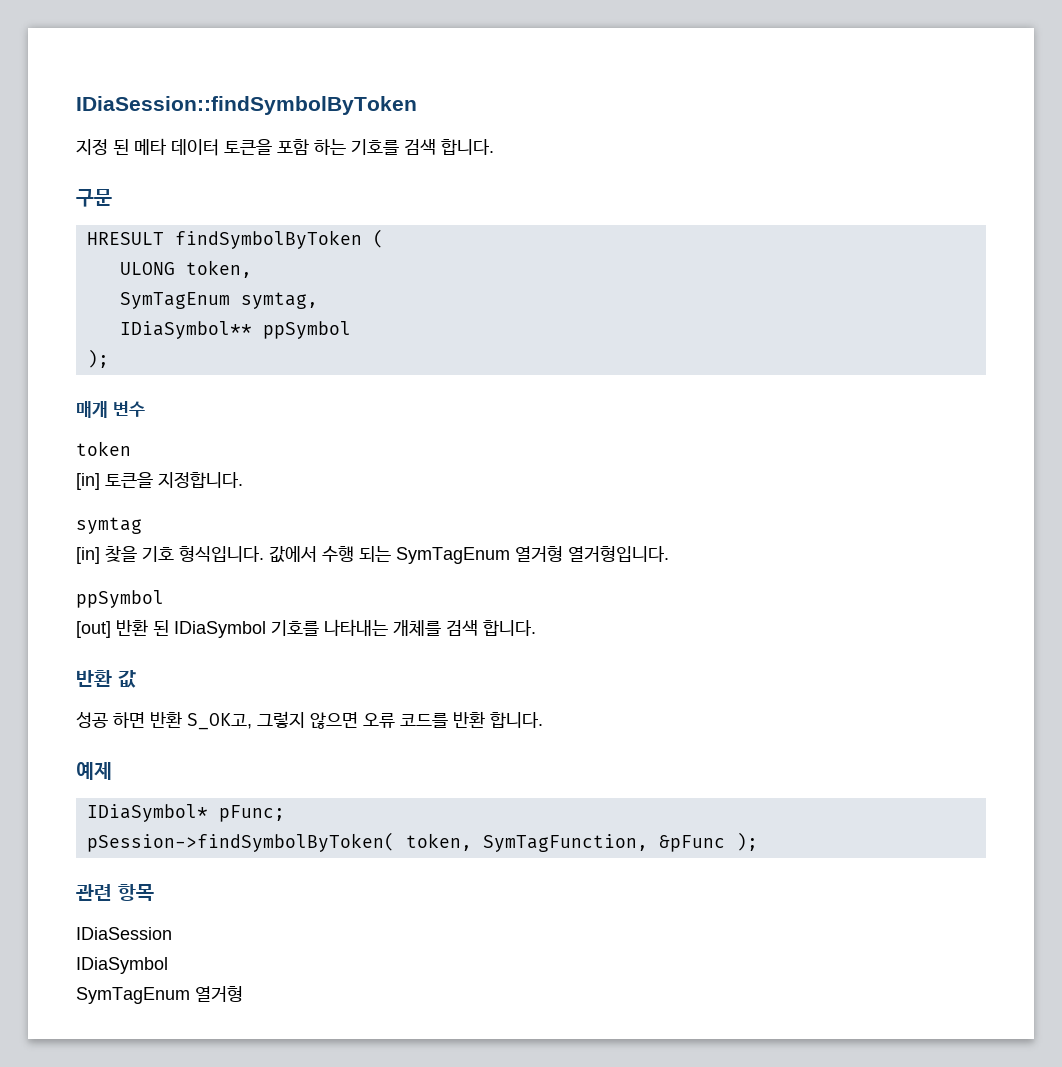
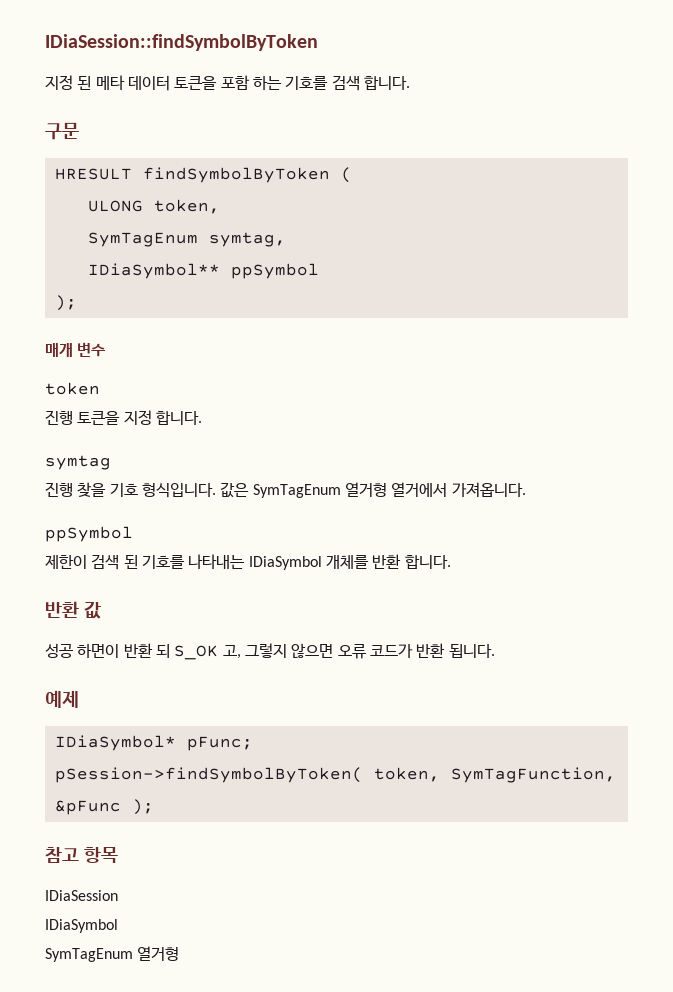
- [in] 토큰을 지정합니다.
+ 진행 토큰을 지정 합니다.
- [in] 찾을 기호 형식입니다.
+ 진행 찾을 기호 형식입니다.
- 값에서 수행 되는 SymTagEnum 열거형 열거형입니다.
+ 값은 SymTagEnum 열거형 열거에서 가져옵니다.
  ppSymbol
- [out] 반환 된 IDiaSymbol 기호를 나타내는 개체를 검색 합니다.
+ 제한이 검색 된 기호를 나타내는 IDiaSymbol 개체를 반환 합니다.
  반환 값
- 성공 하면 반환 S_OK고, 그렇지 않으면 오류 코드를 반환 합니다.
+ 성공 하면이 반환 되 S_OK 고, 그렇지 않으면 오류 코드가 반환 됩니다.
- 관련 항목
+ 참고 항목

